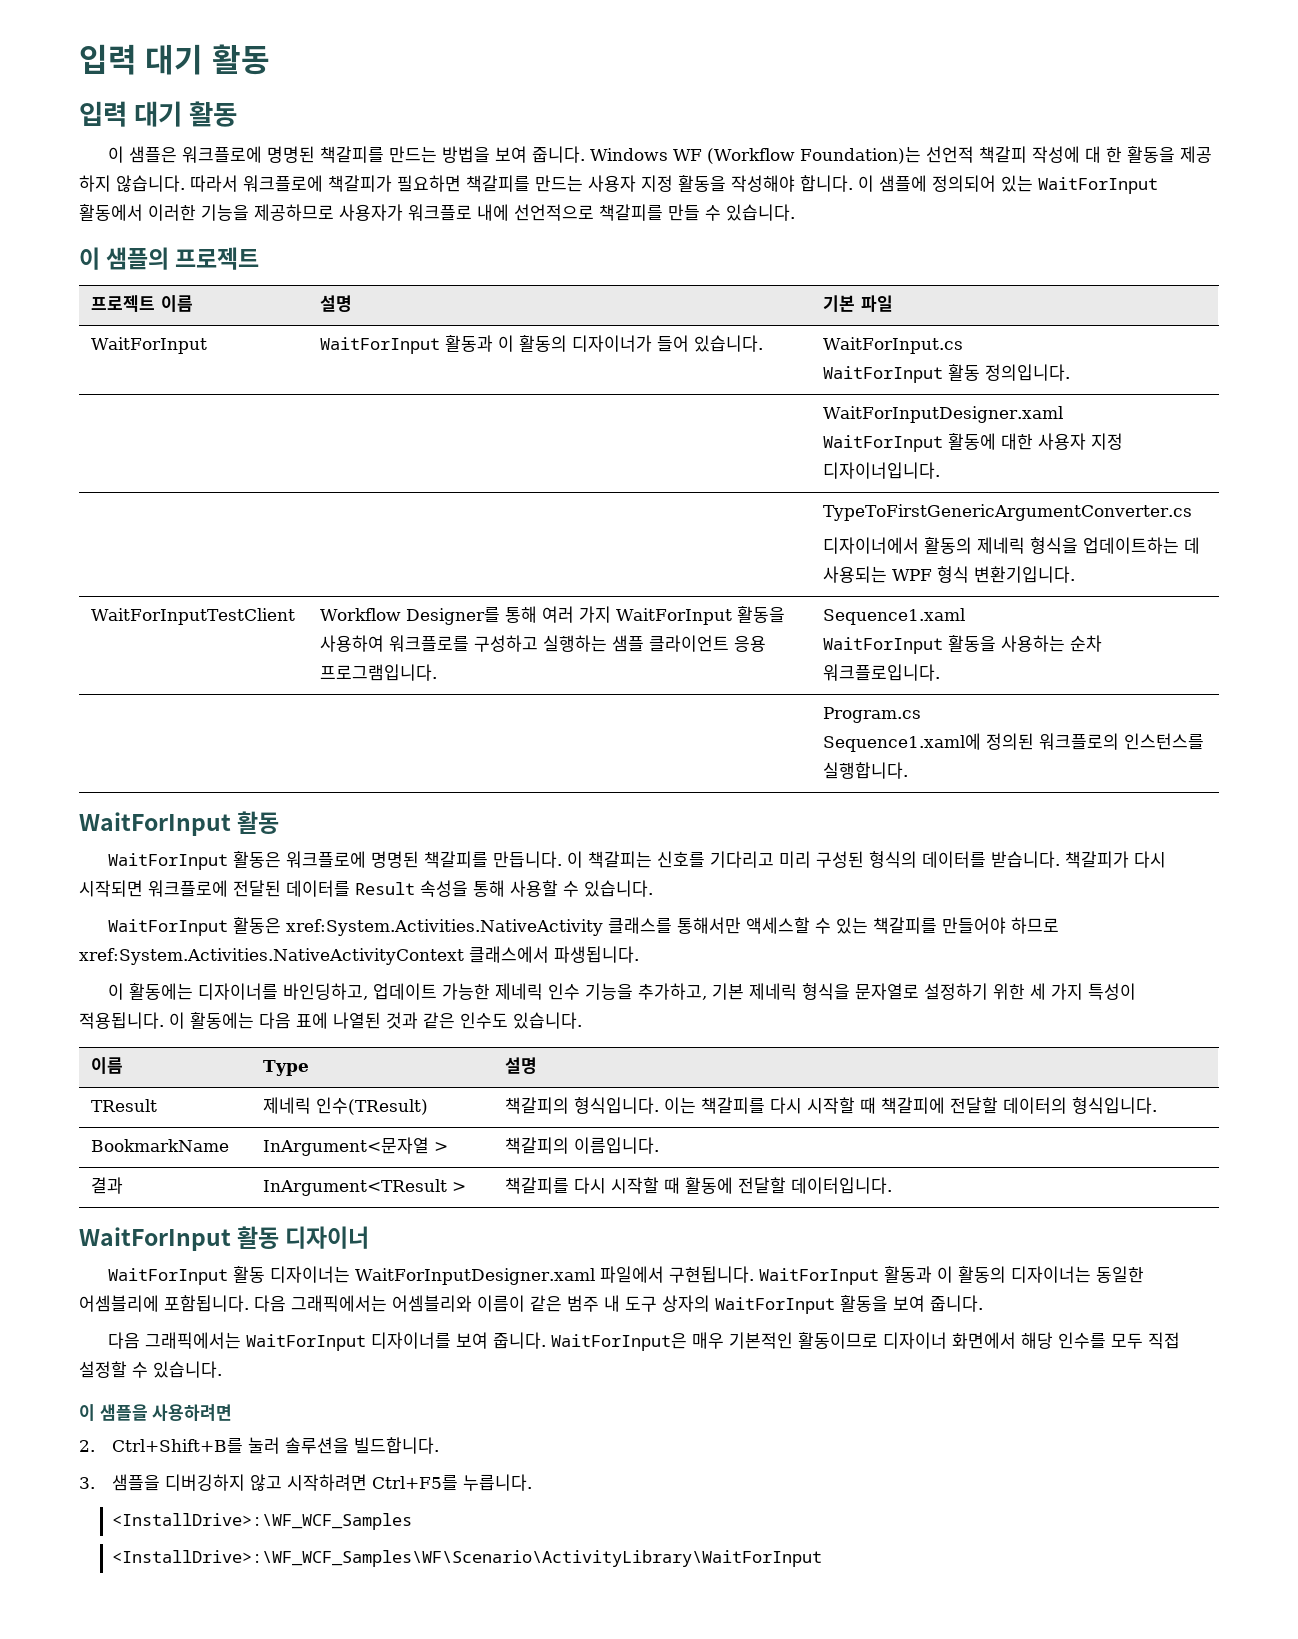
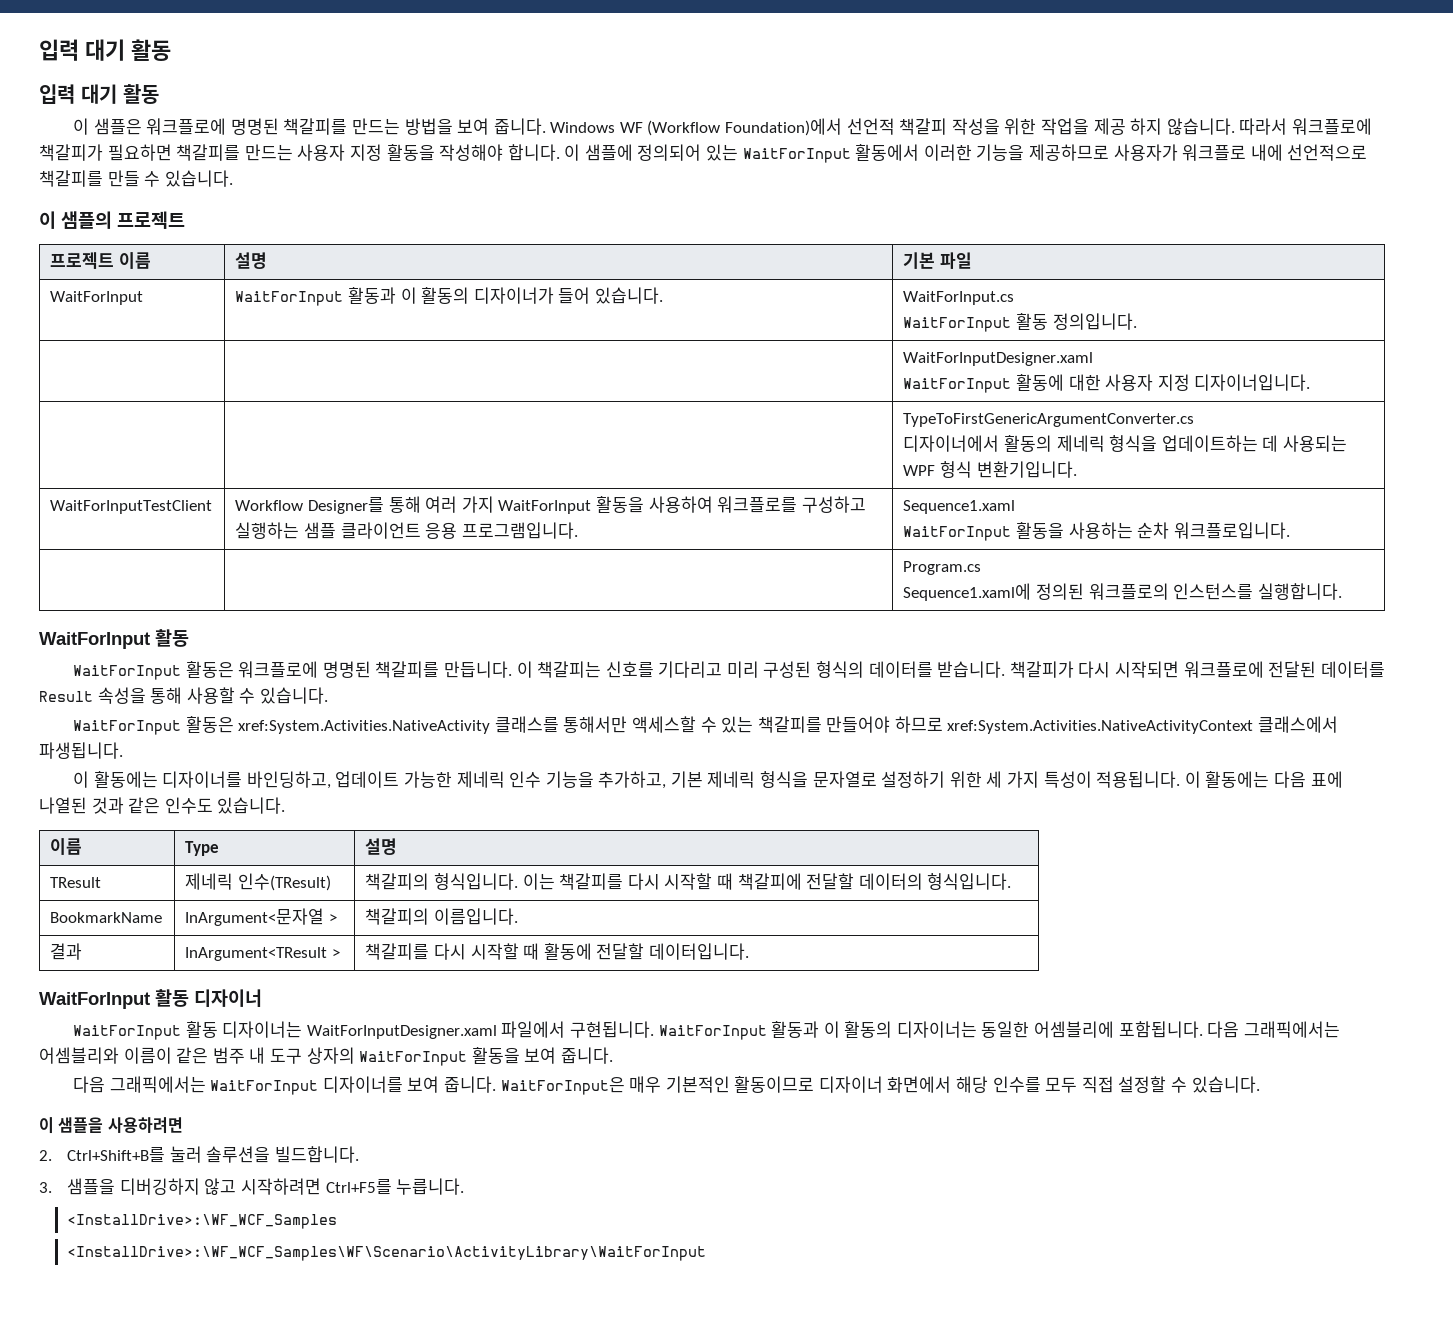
- Windows WF (Workflow Foundation)는 선언적 책갈피 작성에 대 한 활동을 제공 하지 않습니다.
+ Windows WF (Workflow Foundation)에서 선언적 책갈피 작성을 위한 작업을 제공 하지 않습니다.

